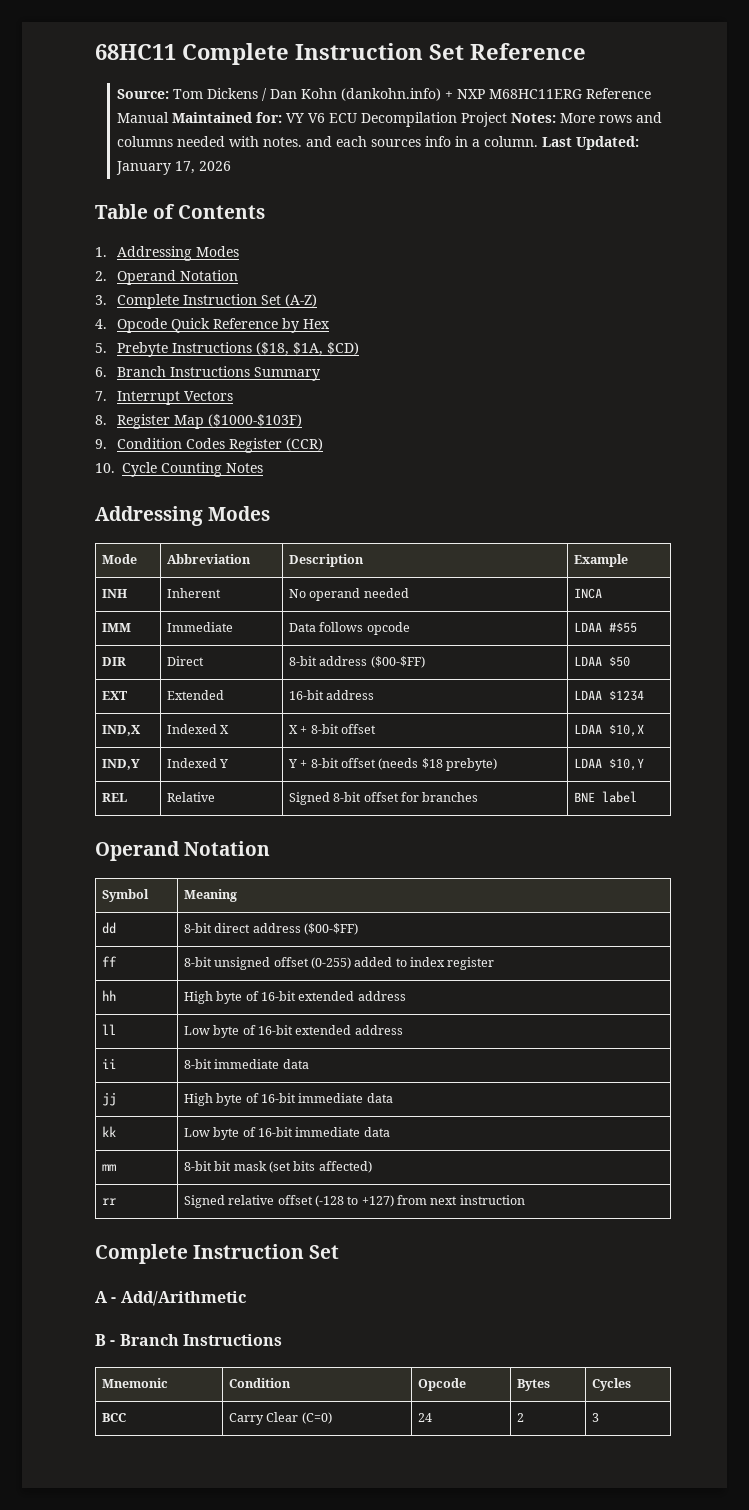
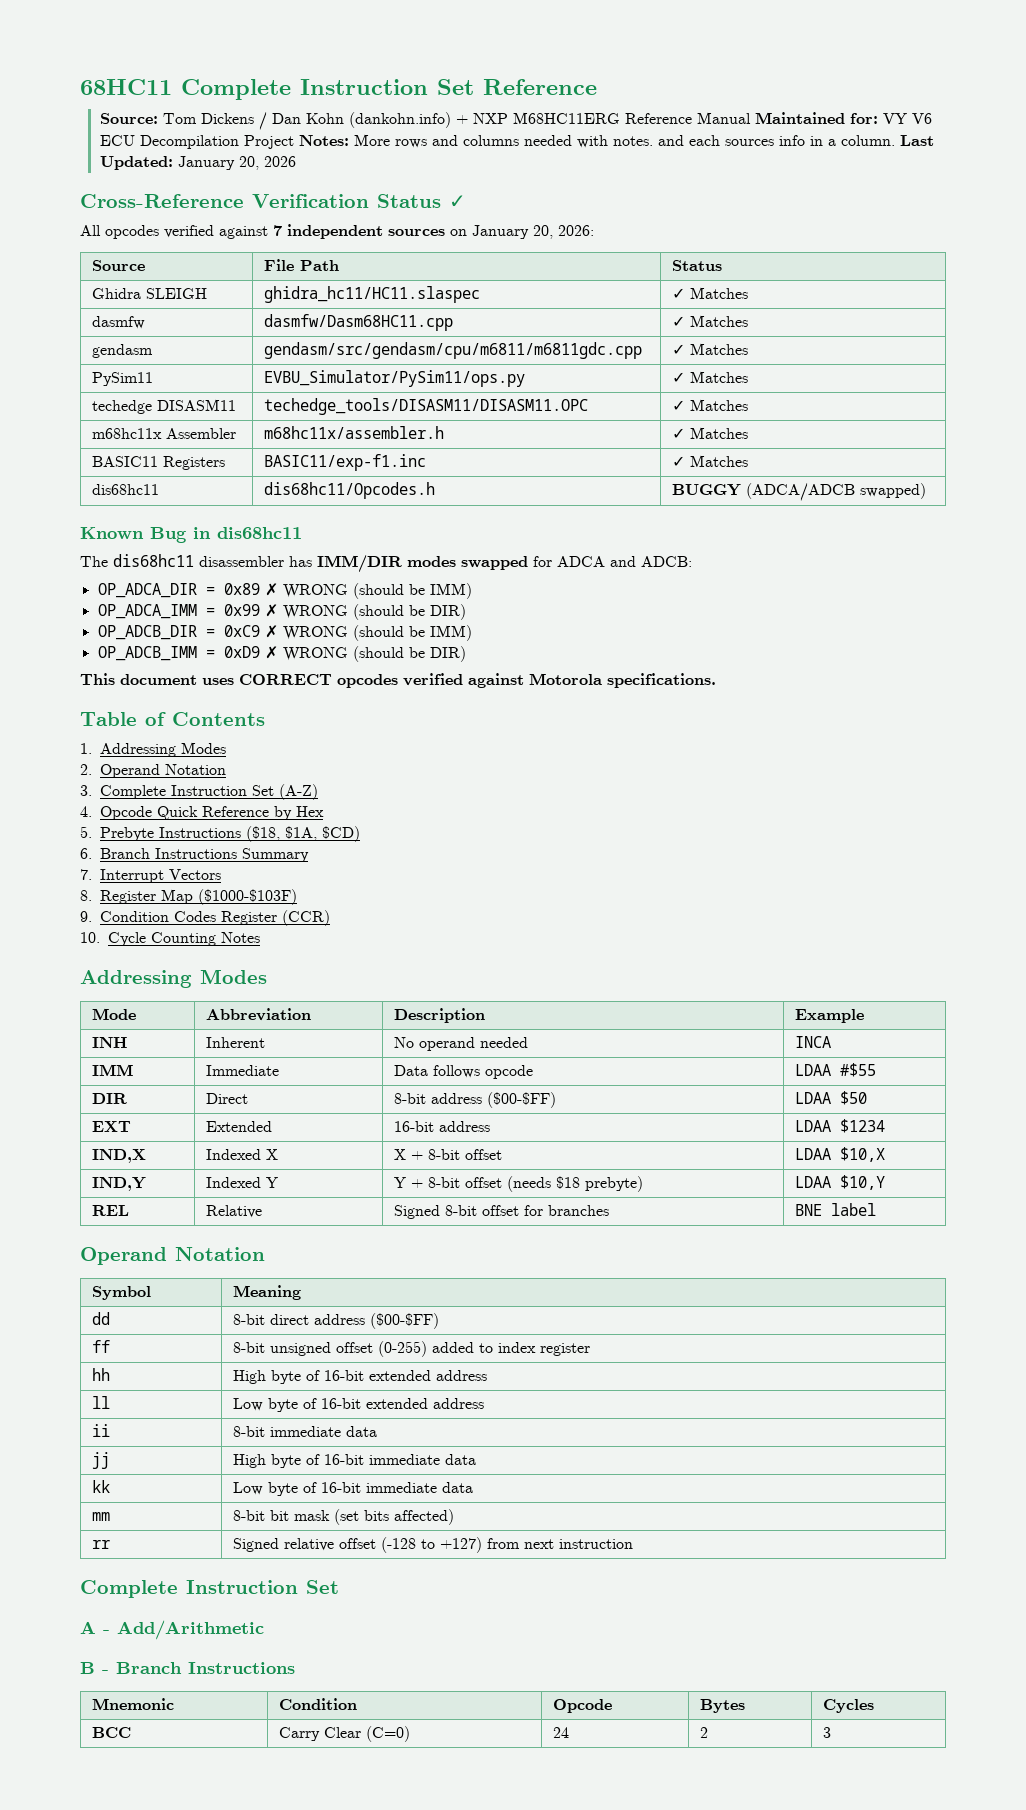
- Last Updated: January 17, 2026
+ Last Updated: January 20, 2026
+ Cross-Reference Verification Status ✓
+ All opcodes verified against 7 independent sources on January 20, 2026:
+ Source | File Path | Status
+ Ghidra SLEIGH | ghidra_hc11/HC11.slaspec | ✓ Matches
+ dasmfw | dasmfw/Dasm68HC11.cpp | ✓ Matches
+ gendasm | gendasm/src/gendasm/cpu/m6811/m6811gdc.cpp | ✓ Matches
+ PySim11 | EVBU_Simulator/PySim11/ops.py | ✓ Matches
+ techedge DISASM11 | techedge_tools/DISASM11/DISASM11.OPC | ✓ Matches
+ m68hc11x Assembler | m68hc11x/assembler.h | ✓ Matches
+ BASIC11 Registers | BASIC11/exp-f1.inc | ✓ Matches
+ dis68hc11 | dis68hc11/Opcodes.h | BUGGY (ADCA/ADCB swapped)
+ Known Bug in dis68hc11
+ The dis68hc11 disassembler has IMM/DIR modes swapped for ADCA and ADCB:
+ OP_ADCA_DIR = 0x89 ✗ WRONG (should be IMM)
+ OP_ADCA_IMM = 0x99 ✗ WRONG (should be DIR)
+ OP_ADCB_DIR = 0xC9 ✗ WRONG (should be IMM)
+ OP_ADCB_IMM = 0xD9 ✗ WRONG (should be DIR)
+ This document uses CORRECT opcodes verified against Motorola specifications.

